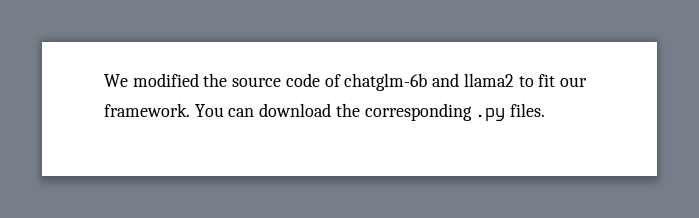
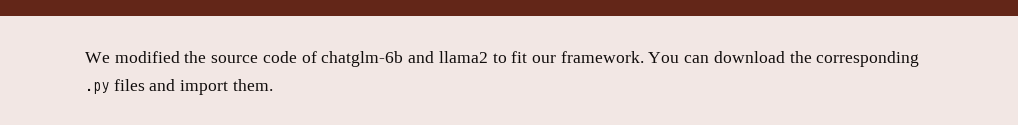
- You can download the corresponding .py files.
+ You can download the corresponding .py files and import them.

